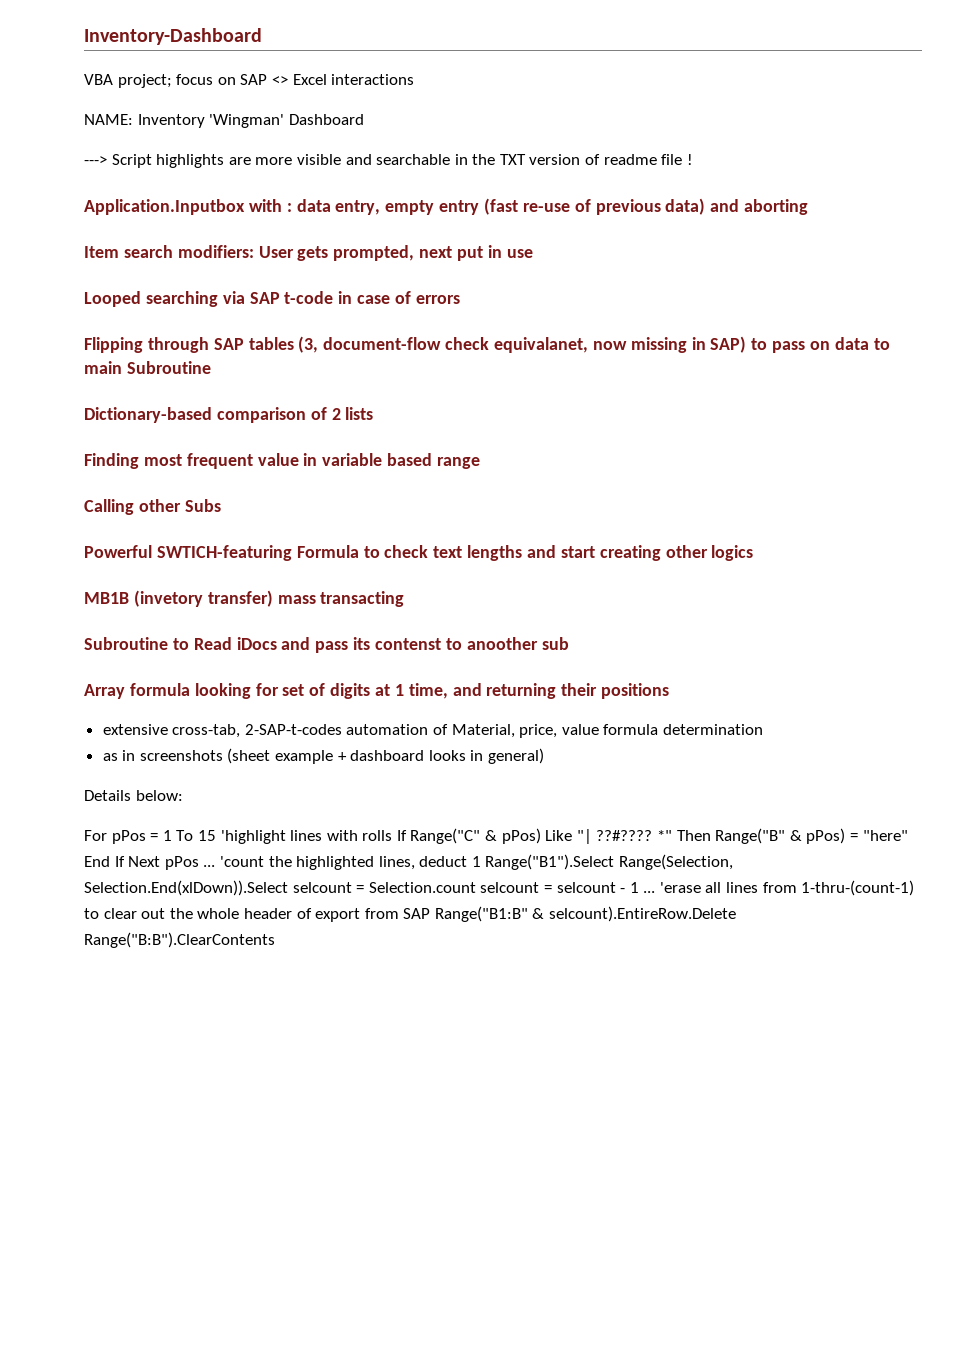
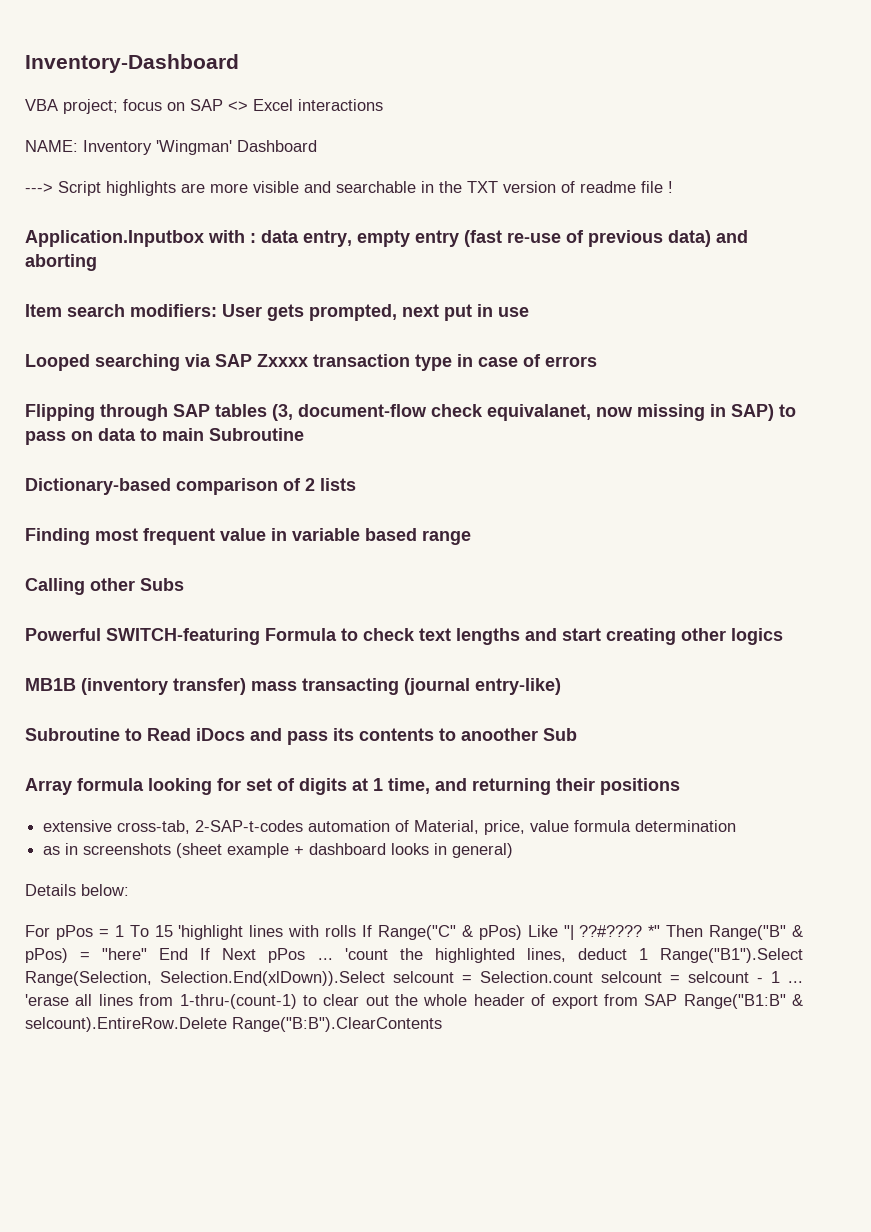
- Looped searching via SAP t-code in case of errors
+ Looped searching via SAP Zxxxx transaction type in case of errors
- Powerful SWTICH-featuring Formula to check text lengths and start creating other logics
+ Powerful SWITCH-featuring Formula to check text lengths and start creating other logics
- MB1B (invetory transfer) mass transacting
+ MB1B (inventory transfer) mass transacting (journal entry-like)
- Subroutine to Read iDocs and pass its contenst to anoother sub
+ Subroutine to Read iDocs and pass its contents to anoother Sub

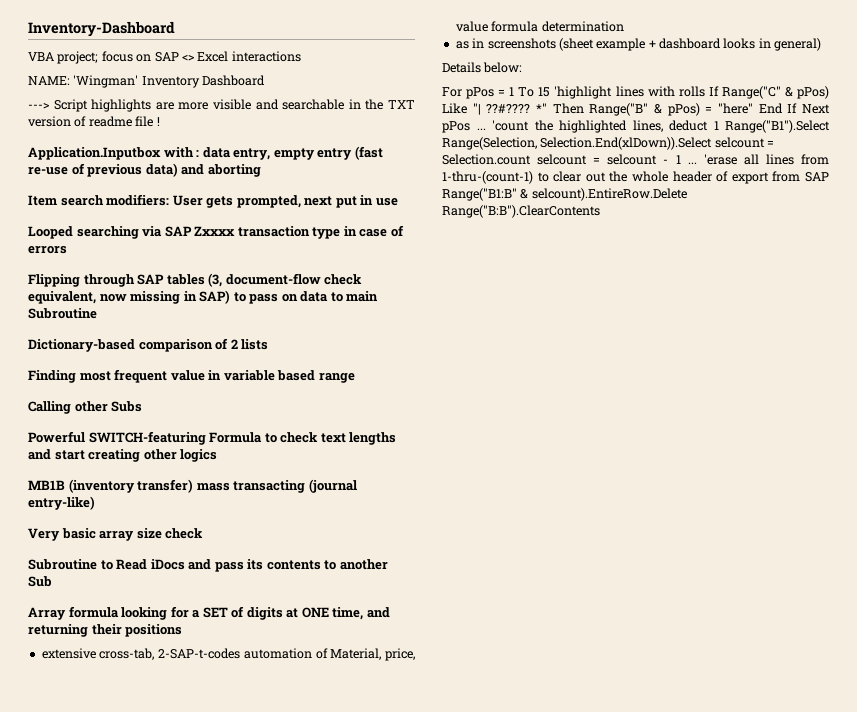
- NAME: Inventory 'Wingman' Dashboard
+ NAME: 'Wingman' Inventory Dashboard
- Flipping through SAP tables (3, document-flow check equivalanet, now missing in SAP) to pass on data to main Subroutine
+ Flipping through SAP tables (3, document-flow check equivalent, now missing in SAP) to pass on data to main Subroutine
+ Very basic array size check
- Subroutine to Read iDocs and pass its contents to anoother Sub
+ Subroutine to Read iDocs and pass its contents to another Sub
- Array formula looking for set of digits at 1 time, and returning their positions
+ Array formula looking for a SET of digits at ONE time, and returning their positions

